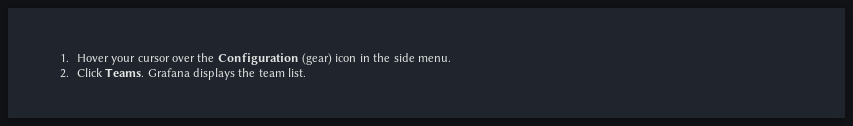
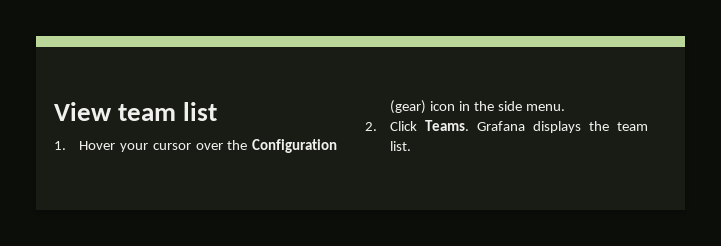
+ View team list

